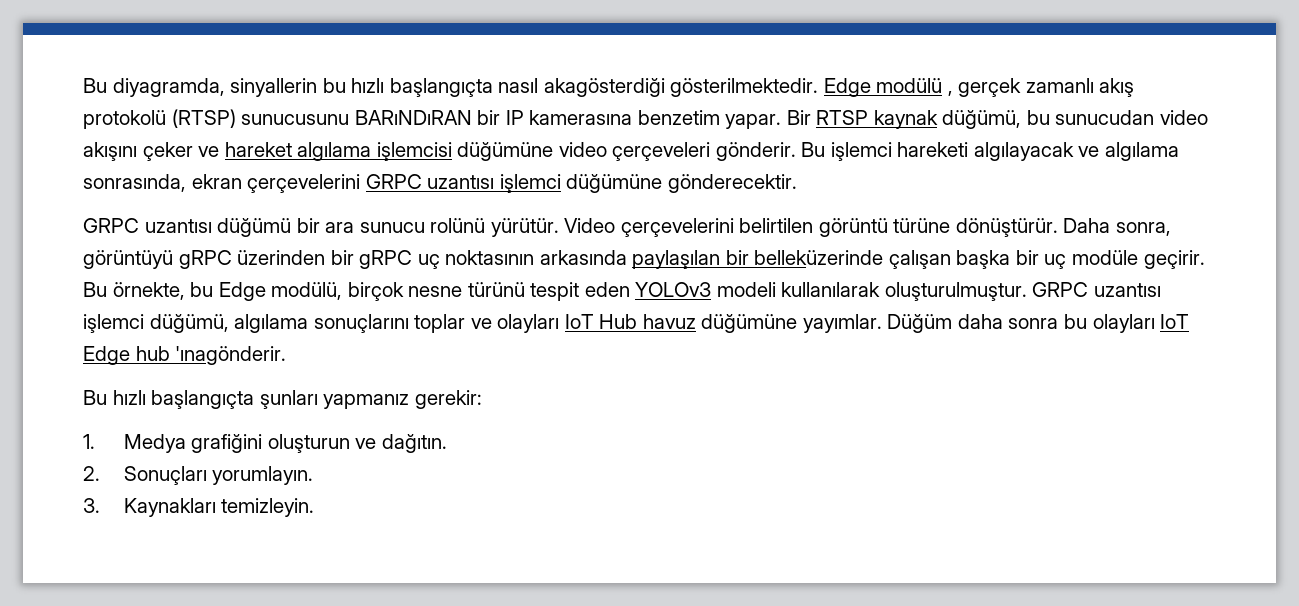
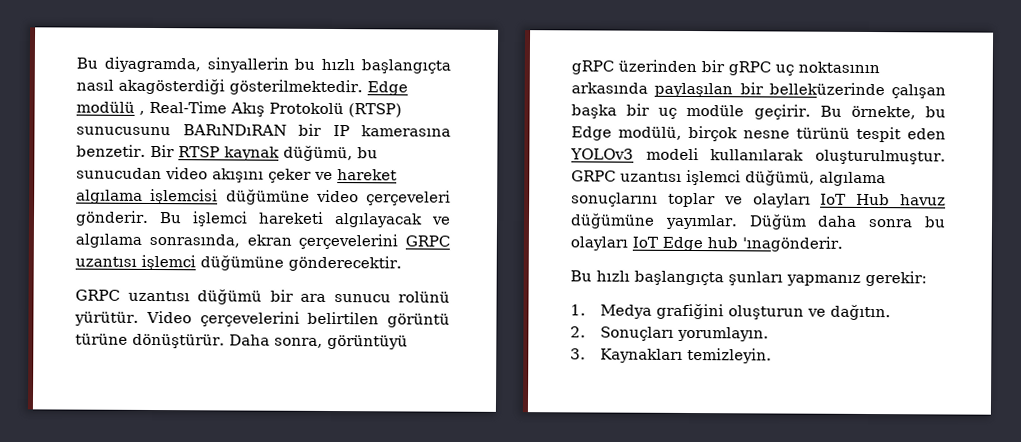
- Edge modülü , gerçek zamanlı akış protokolü (RTSP) sunucusunu BARıNDıRAN bir IP kamerasına benzetim yapar.
+ Edge modülü , Real-Time Akış Protokolü (RTSP) sunucusunu BARıNDıRAN bir IP kamerasına benzetir.

